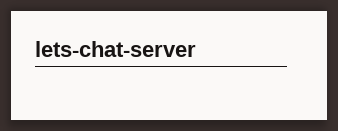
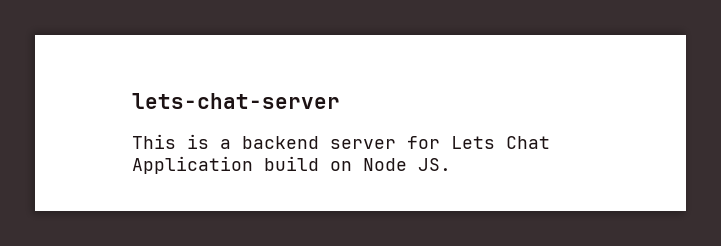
+ This is a backend server for Lets Chat Application build on Node JS.

